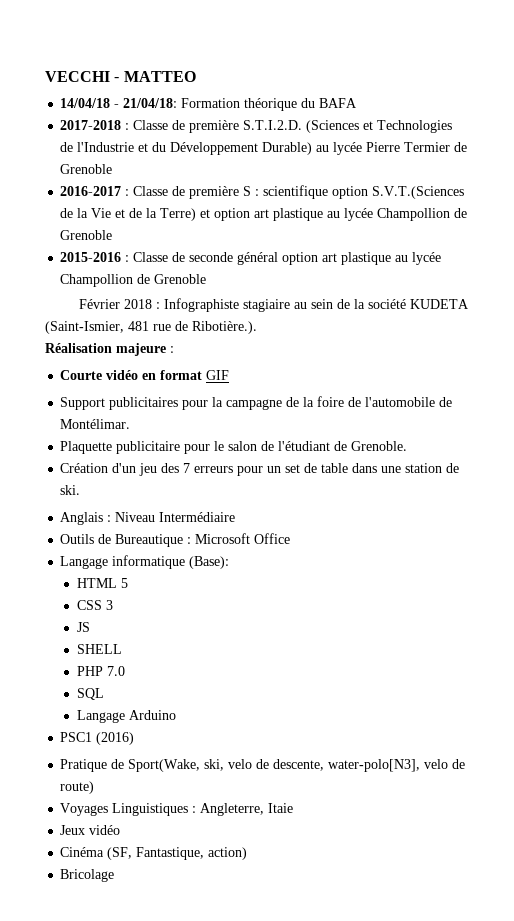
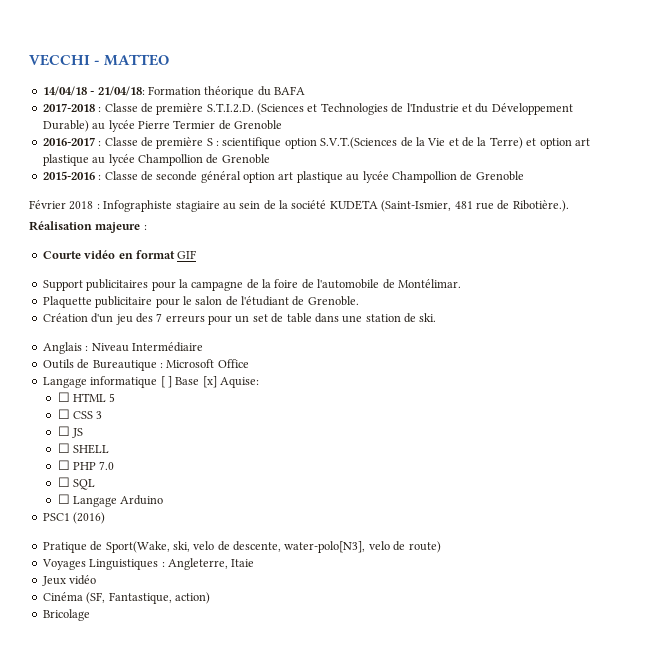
- Langage informatique (Base):
- HTML 5
+ Langage informatique [ ] Base [x] Aquise:
+ ☐ HTML 5
- CSS 3
+ ☐ CSS 3
- JS
+ ☐ JS
- SHELL
+ ☐ SHELL
- PHP 7.0
+ ☐ PHP 7.0
- SQL
+ ☐ SQL
- Langage Arduino
+ ☐ Langage Arduino

